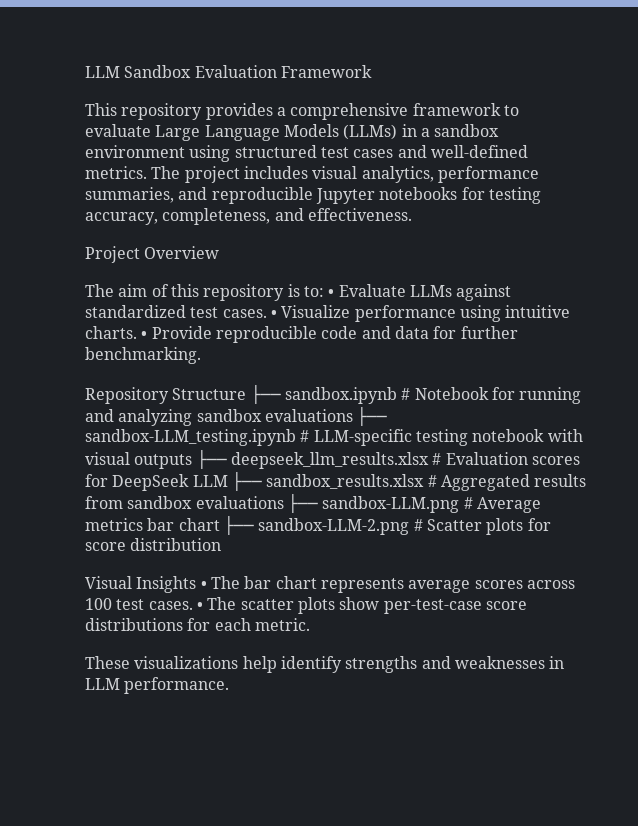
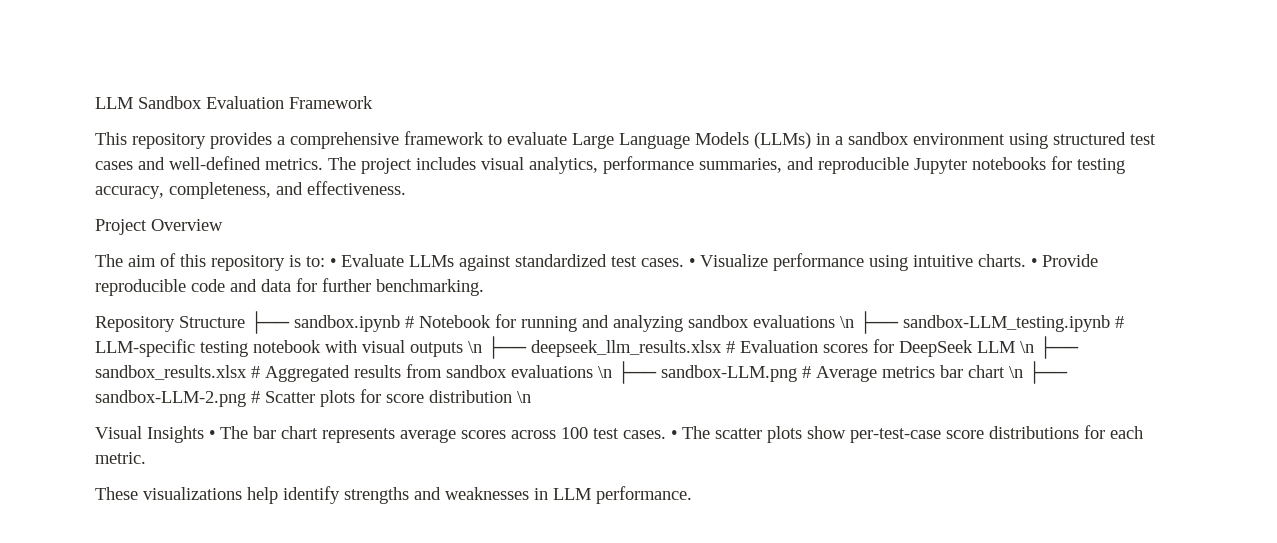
- Repository Structure ├── sandbox.ipynb # Notebook for running and analyzing sandbox evaluations ├── sandbox-LLM_testing.ipynb # LLM-specific testing notebook with visual outputs ├── deepseek_llm_results.xlsx # Evaluation scores for DeepSeek LLM ├── sandbox_results.xlsx # Aggregated results from sandbox evaluations ├── sandbox-LLM.png # Average metrics bar chart ├── sandbox-LLM-2.png # Scatter plots for score distribution
+ Repository Structure ├── sandbox.ipynb # Notebook for running and analyzing sandbox evaluations \n ├── sandbox-LLM_testing.ipynb # LLM-specific testing notebook with visual outputs \n ├── deepseek_llm_results.xlsx # Evaluation scores for DeepSeek LLM \n ├── sandbox_results.xlsx # Aggregated results from sandbox evaluations \n ├── sandbox-LLM.png # Average metrics bar chart \n ├── sandbox-LLM-2.png # Scatter plots for score distribution \n

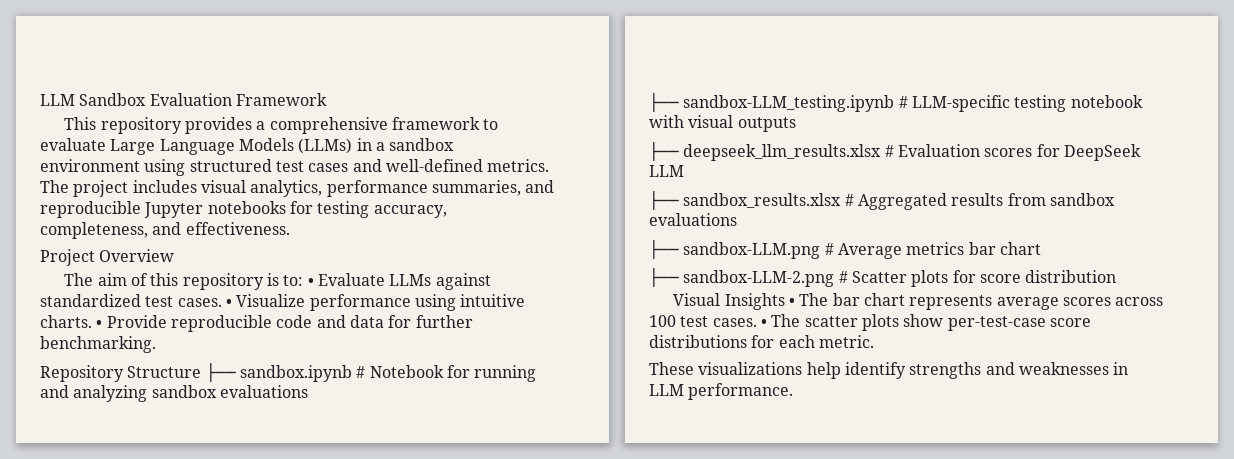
- Repository Structure ├── sandbox.ipynb # Notebook for running and analyzing sandbox evaluations \n ├── sandbox-LLM_testing.ipynb # LLM-specific testing notebook with visual outputs \n ├── deepseek_llm_results.xlsx # Evaluation scores for DeepSeek LLM \n ├── sandbox_results.xlsx # Aggregated results from sandbox evaluations \n ├── sandbox-LLM.png # Average metrics bar chart \n ├── sandbox-LLM-2.png # Scatter plots for score distribution \n
+ Repository Structure ├── sandbox.ipynb # Notebook for running and analyzing sandbox evaluations
+ ├── sandbox-LLM_testing.ipynb # LLM-specific testing notebook with visual outputs
+ ├── deepseek_llm_results.xlsx # Evaluation scores for DeepSeek LLM
+ ├── sandbox_results.xlsx # Aggregated results from sandbox evaluations
+ ├── sandbox-LLM.png # Average metrics bar chart
+ ├── sandbox-LLM-2.png # Scatter plots for score distribution

